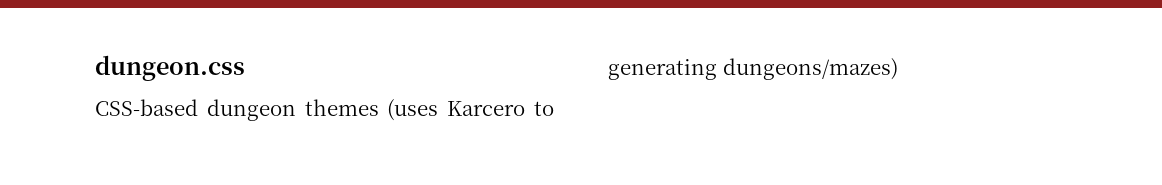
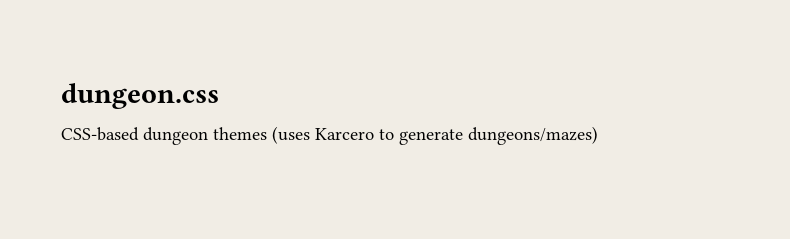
- CSS-based dungeon themes (uses Karcero to generating dungeons/mazes)
+ CSS-based dungeon themes (uses Karcero to generate dungeons/mazes)

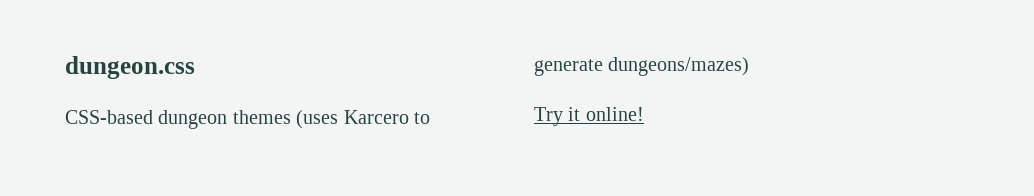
+ Try it online!

